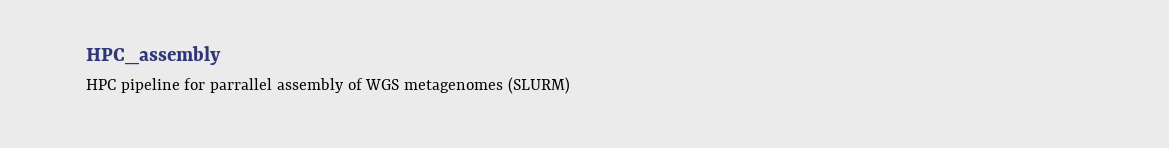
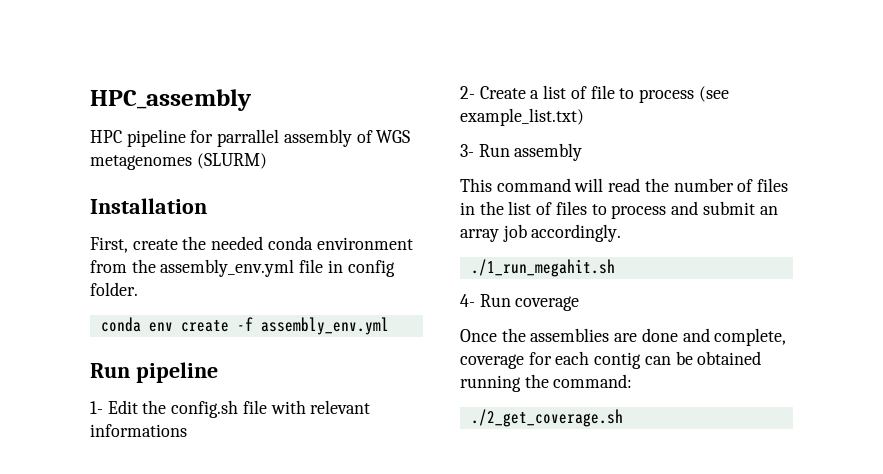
+ Installation
+ First, create the needed conda environment from the assembly_env.yml file in config folder.
+ conda env create -f assembly_env.yml
+ Run pipeline
+ 1- Edit the config.sh file with relevant informations
+ 2- Create a list of file to process (see example_list.txt)
+ 3- Run assembly
+ This command will read the number of files in the list of files to process and submit an array job accordingly.
+ ./1_run_megahit.sh
+ 4- Run coverage
+ Once the assemblies are done and complete, coverage for each contig can be obtained running the command:
+ ./2_get_coverage.sh

